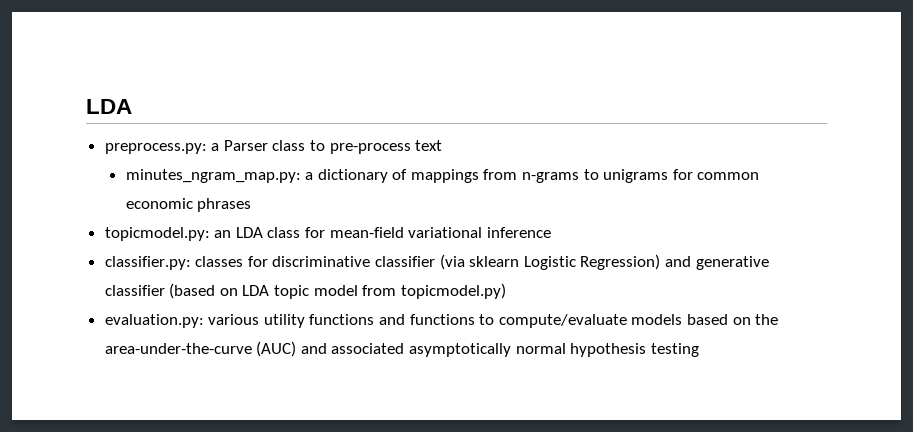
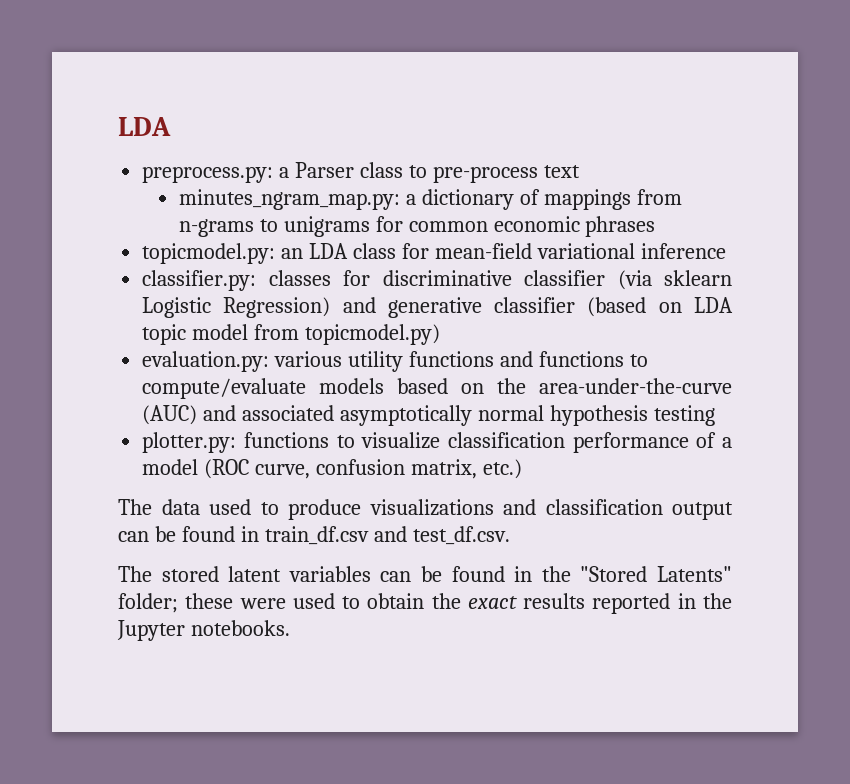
+ plotter.py: functions to visualize classification performance of a model (ROC curve, confusion matrix, etc.)
+ The data used to produce visualizations and classification output can be found in train_df.csv and test_df.csv.
+ The stored latent variables can be found in the "Stored Latents" folder; these were used to obtain the exact results reported in the Jupyter notebooks.

